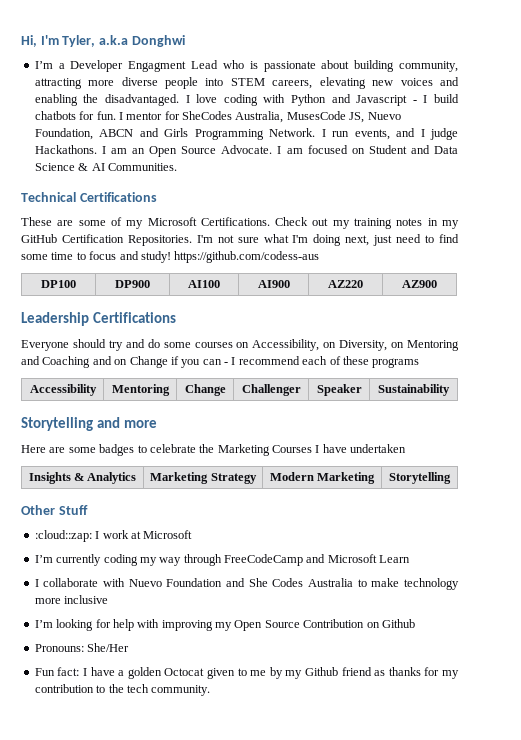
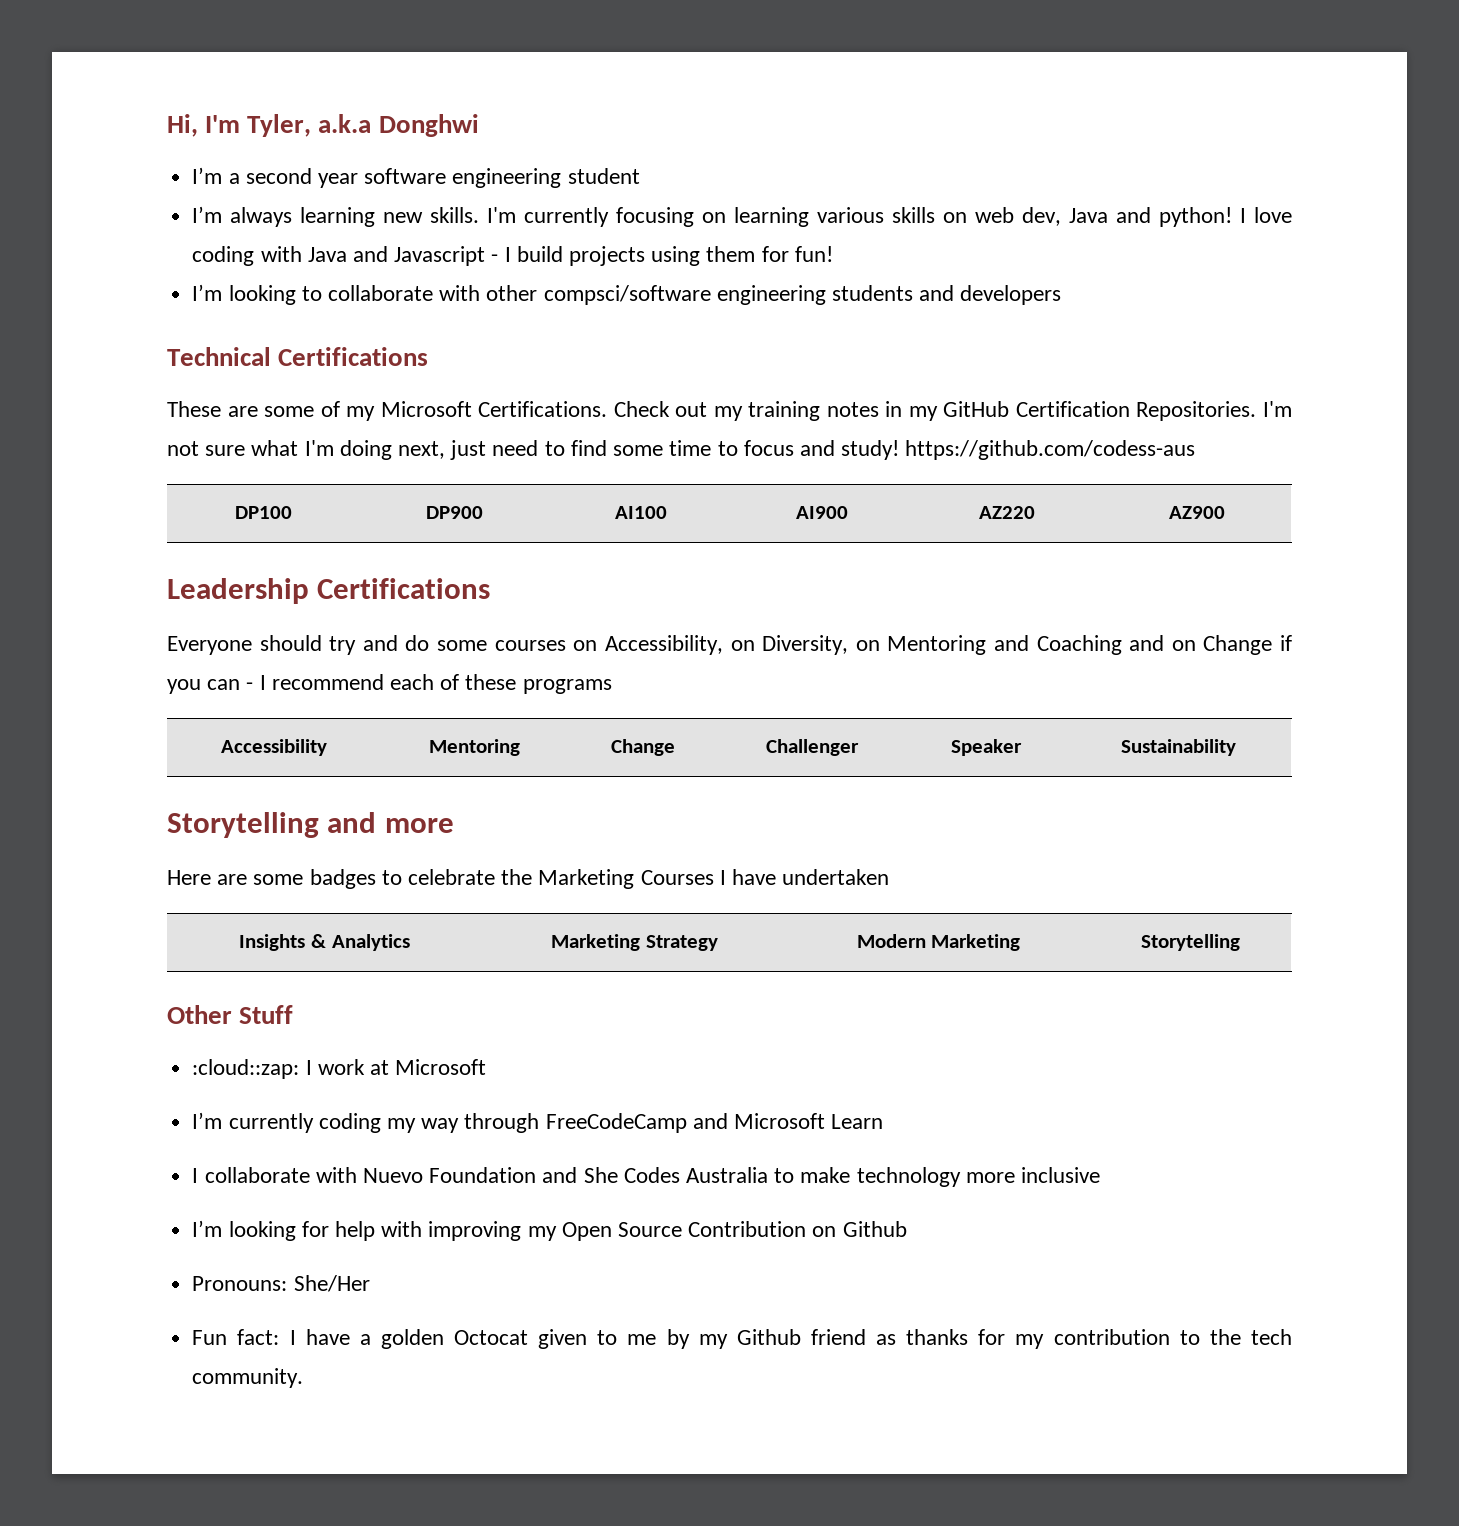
- I’m a Developer Engagment Lead who is passionate about building community, attracting more diverse people into STEM careers, elevating new voices and enabling the disadvantaged.
+ I’m a second year software engineering student
+ I’m always learning new skills. I'm currently focusing on learning various skills on web dev, Java and python!
- I love coding with Python and Javascript - I build chatbots for fun. I mentor for SheCodes Australia, MusesCode JS, Nuevo Foundation, ABCN and Girls Programming Network. I run events, and I judge Hackathons. I am an Open Source Advocate. I am focused on Student and Data Science & AI Communities.
+ I love coding with Java and Javascript - I build projects using them for fun!
+ I’m looking to collaborate with other compsci/software engineering students and developers

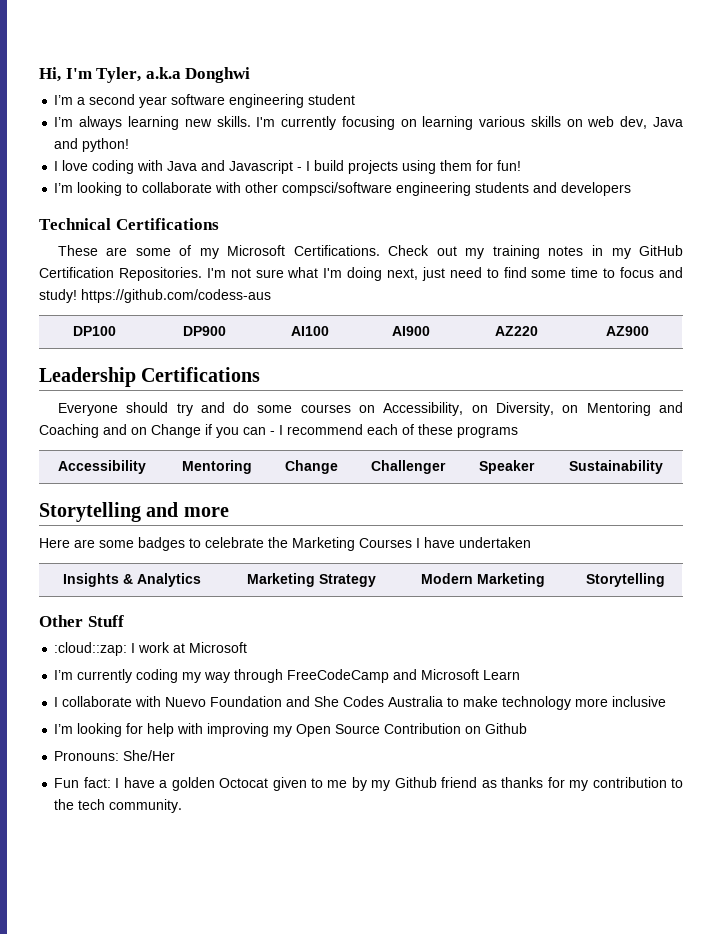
- I'm currently focusing on learning various skills on web dev, Java and python! I love coding with Java and Javascript - I build projects using them for fun!
+ I'm currently focusing on learning various skills on web dev, Java and python!
+ I love coding with Java and Javascript - I build projects using them for fun!

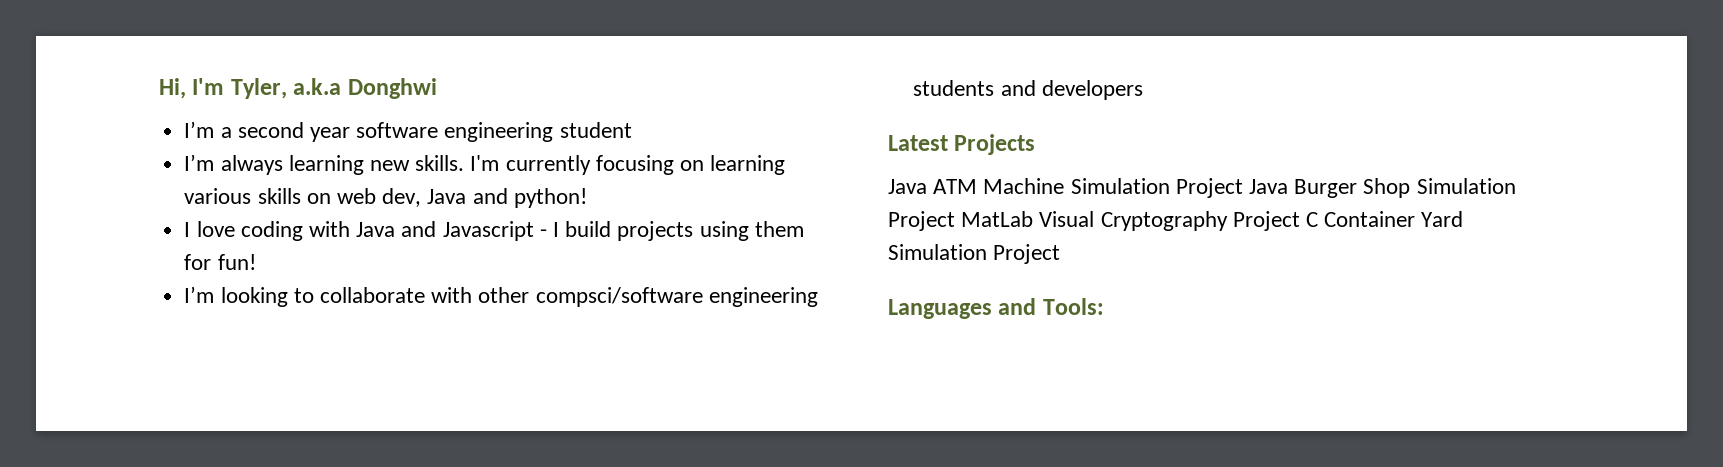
- Technical Certifications
- These are some of my Microsoft Certifications. Check out my training notes in my GitHub Certification Repositories. I'm not sure what I'm doing next, just need to find some time to focus and study! https://github.com/codess-aus
- DP100 | DP900 | AI100 | AI900 | AZ220 | AZ900
- Leadership Certifications
- Everyone should try and do some courses on Accessibility, on Diversity, on Mentoring and Coaching and on Change if you can - I recommend each of these programs
- Accessibility | Mentoring | Change | Challenger | Speaker | Sustainability
- Storytelling and more
- Here are some badges to celebrate the Marketing Courses I have undertaken
- Insights & Analytics | Marketing Strategy | Modern Marketing | Storytelling
- Other Stuff
- :cloud::zap: I work at Microsoft
- I’m currently coding my way through FreeCodeCamp and Microsoft Learn
- I collaborate with Nuevo Foundation and She Codes Australia to make technology more inclusive
- I’m looking for help with improving my Open Source Contribution on Github
- Pronouns: She/Her
- Fun fact: I have a golden Octocat given to me by my Github friend as thanks for my contribution to the tech community.
+ Latest Projects
+ Java ATM Machine Simulation Project Java Burger Shop Simulation Project MatLab Visual Cryptography Project C Container Yard Simulation Project
+ Languages and Tools:

